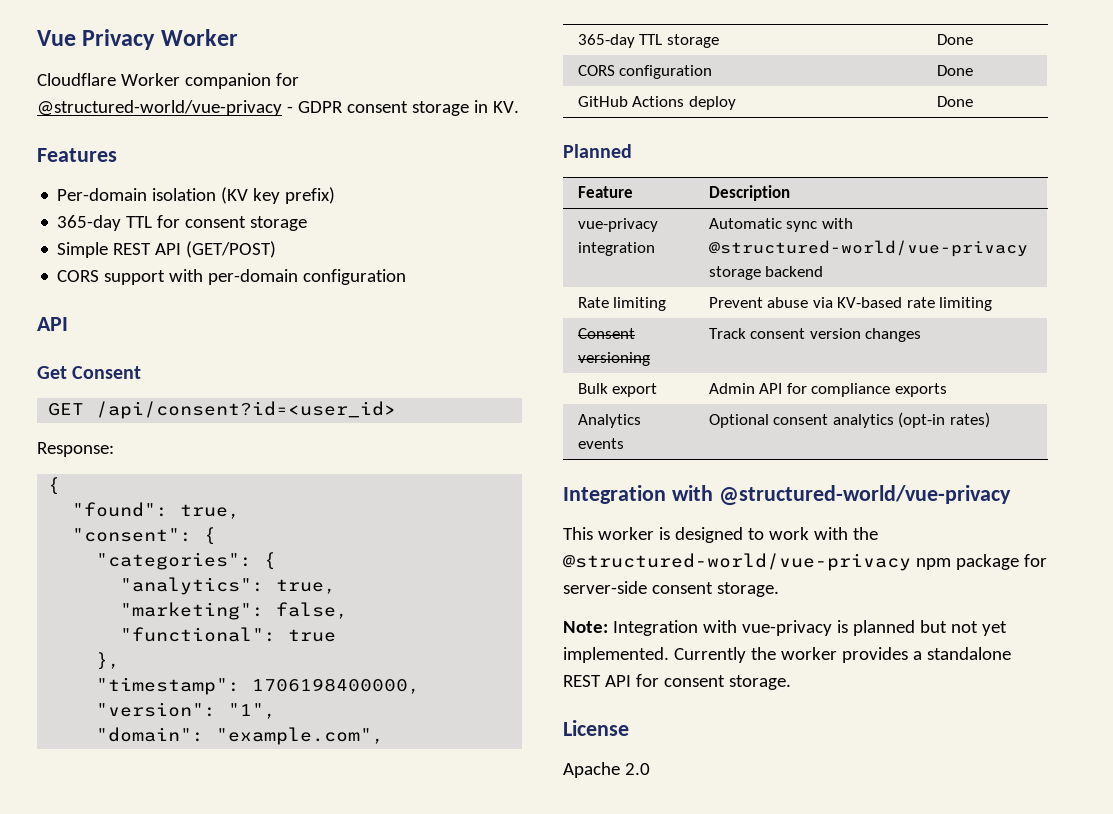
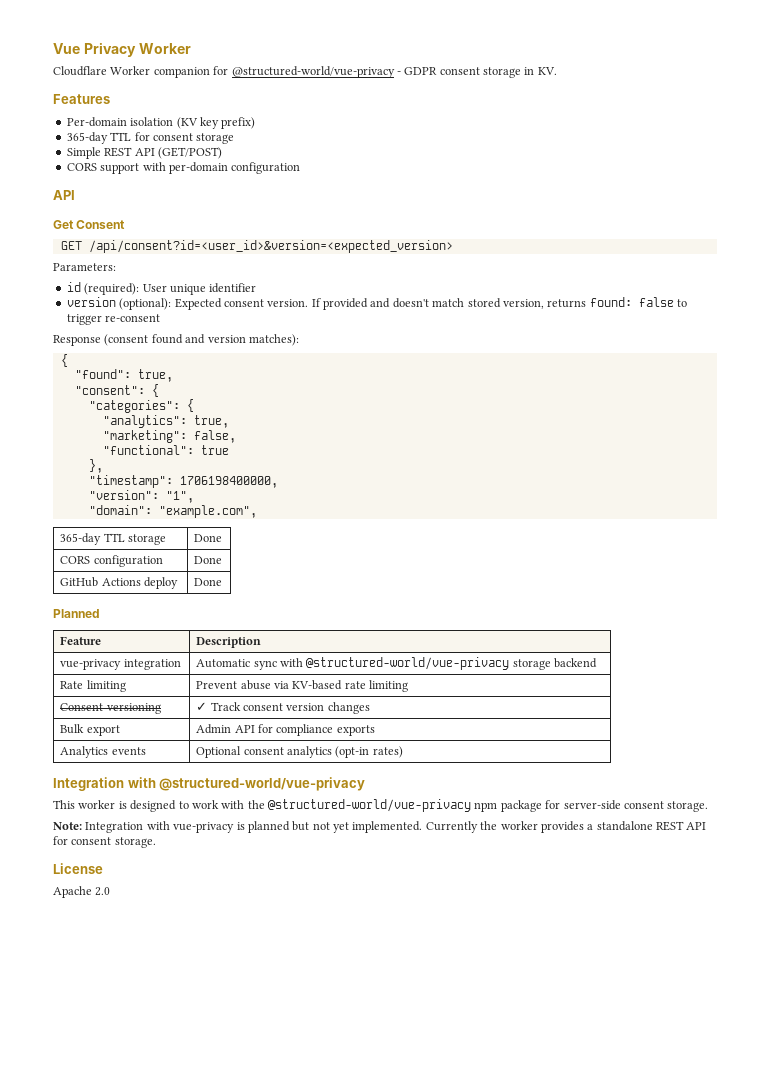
- GET /api/consent?id=<user_id>
- Response:
+ GET /api/consent?id=<user_id>&version=<expected_version>
+ Parameters:
+ id (required): User unique identifier
+ version (optional): Expected consent version. If provided and doesn't match stored version, returns found: false to trigger re-consent
+ Response (consent found and version matches):
- Consent versioning | Track consent version changes
+ Consent versioning | ✓ Track consent version changes

